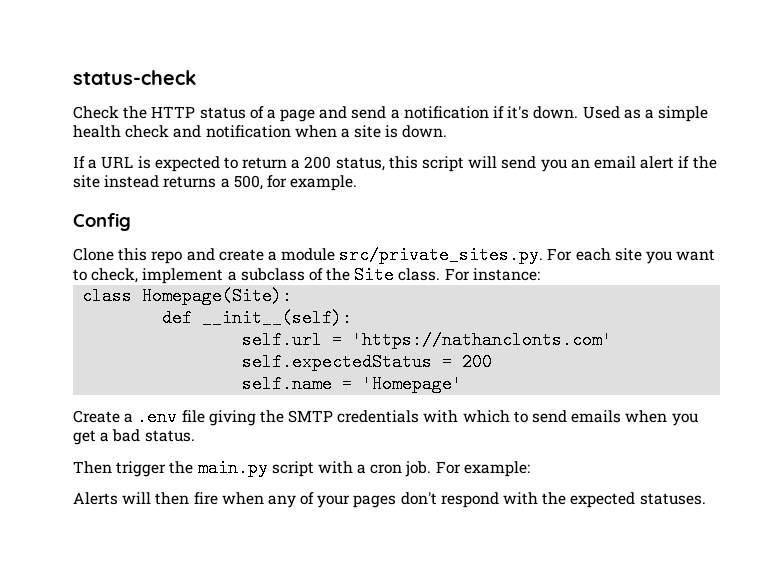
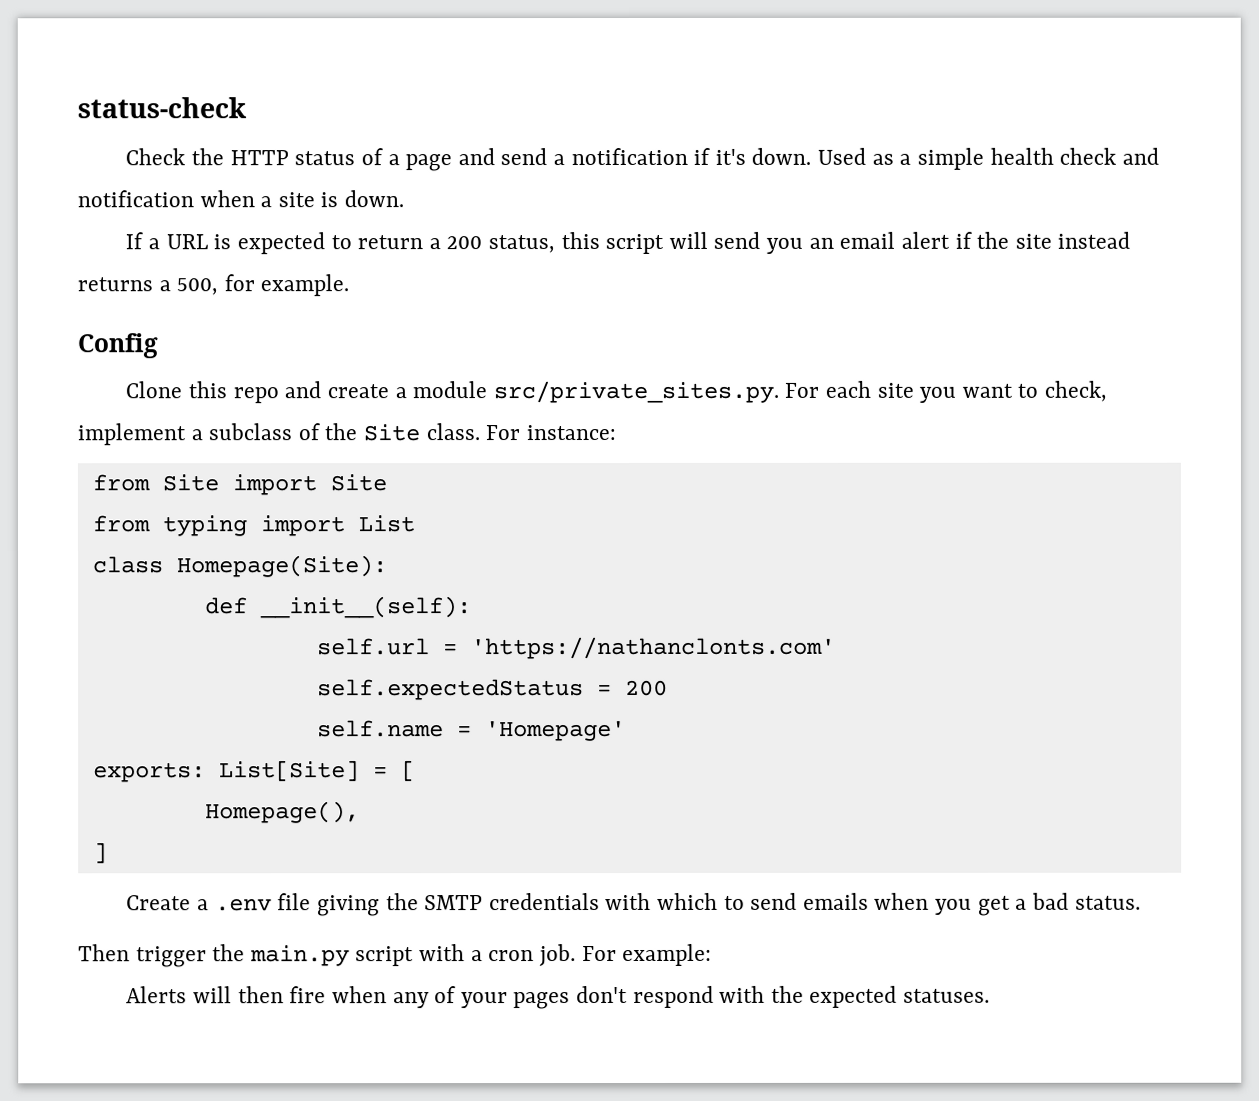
+ from Site import Site
+ from typing import List
+ exports: List[Site] = [
+ Homepage(),
+ ]

